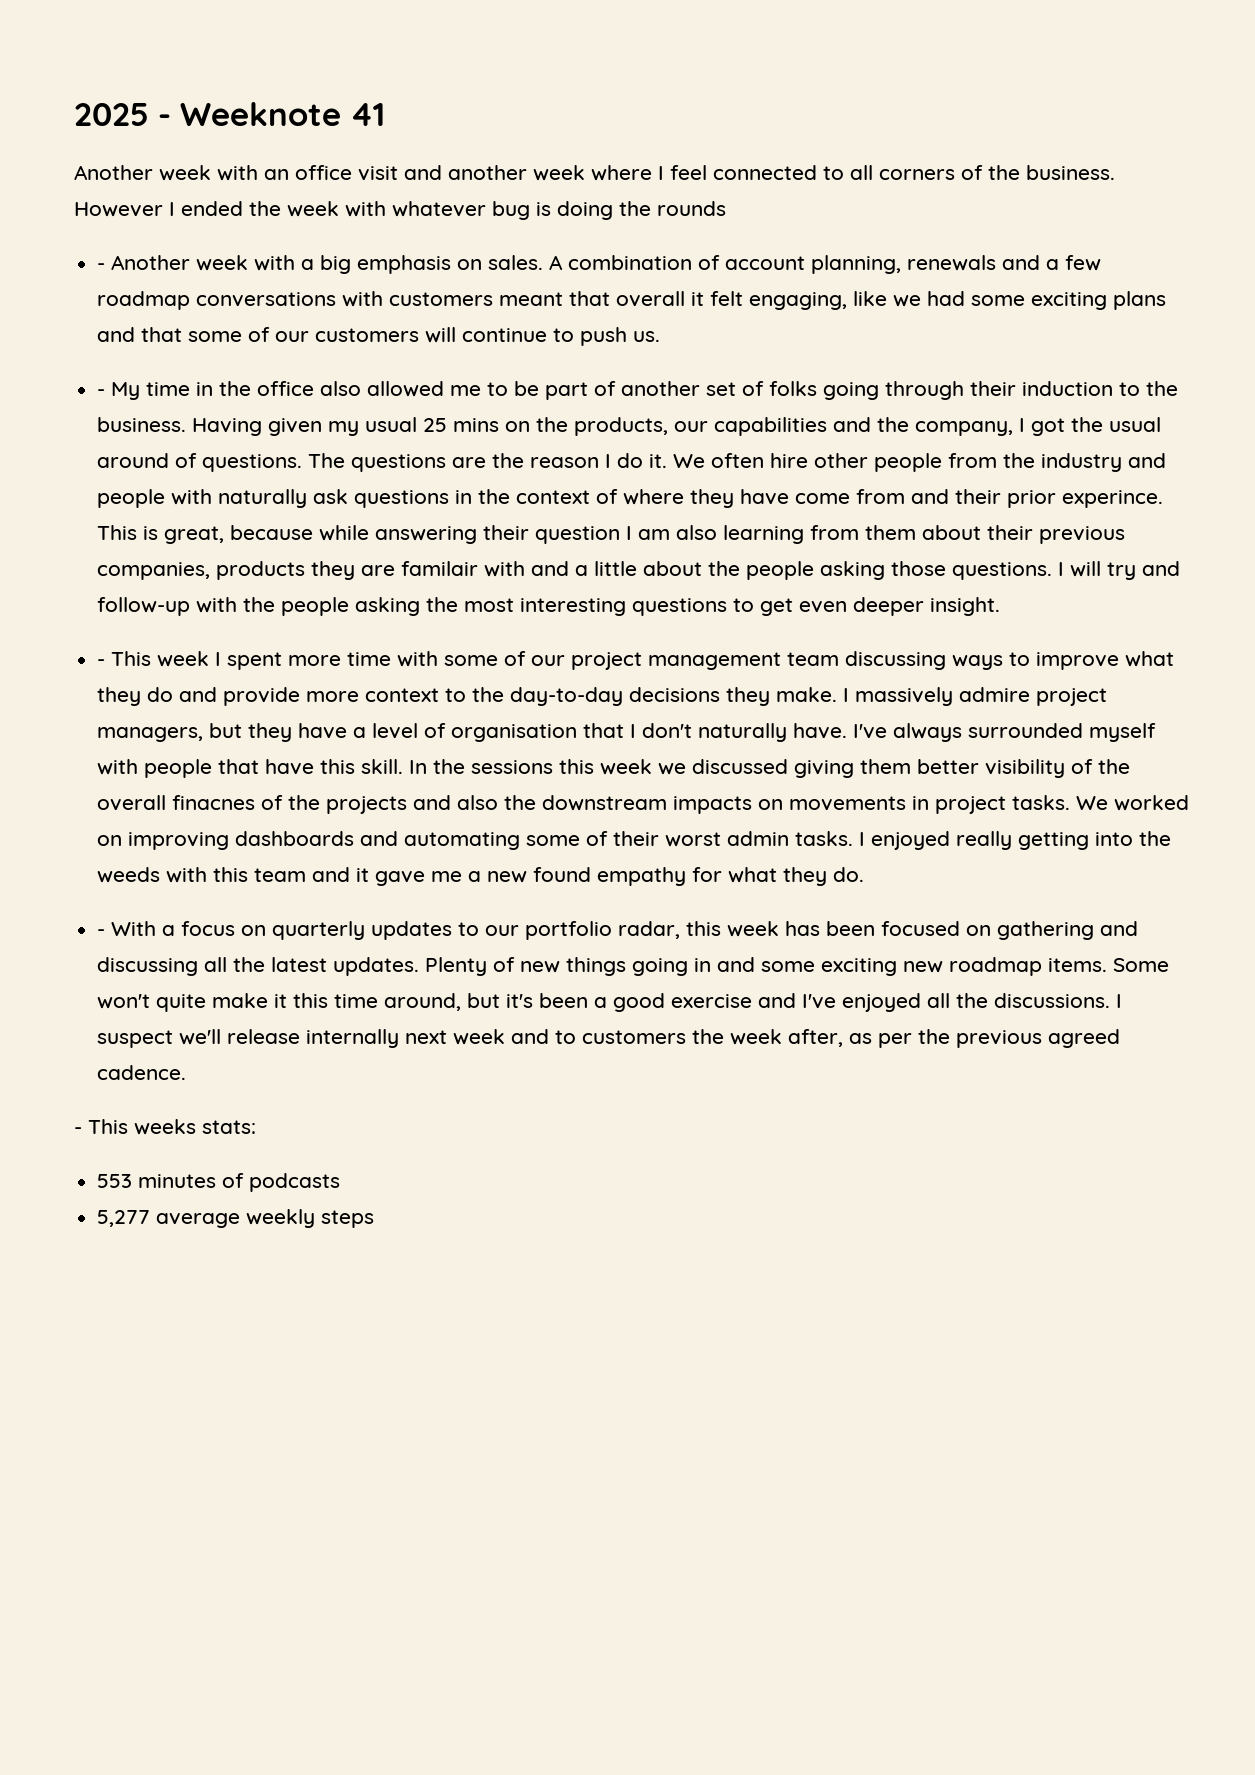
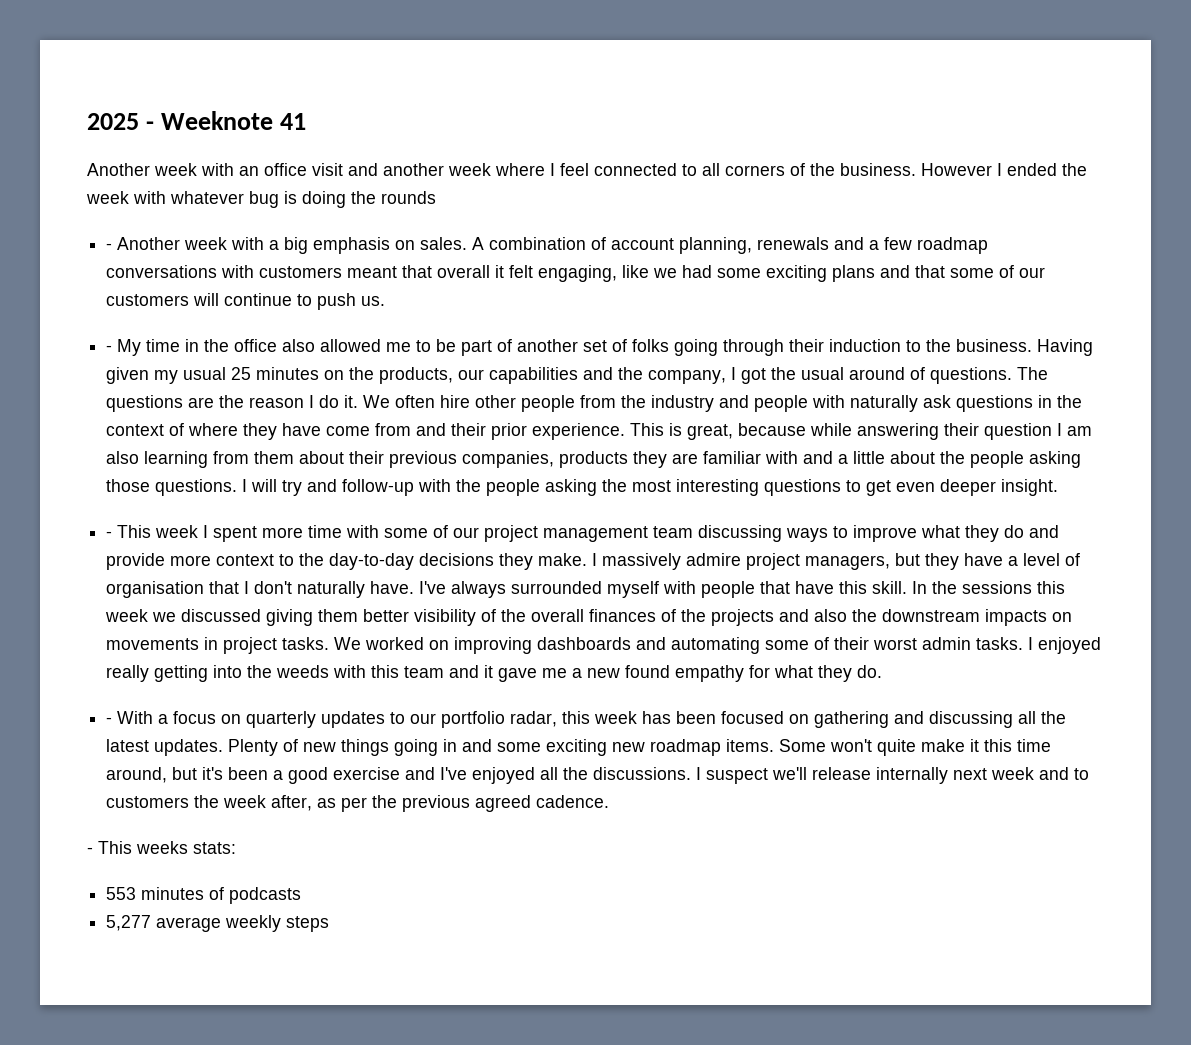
- Having given my usual 25 mins on the products, our capabilities and the company, I got the usual around of questions.
+ Having given my usual 25 minutes on the products, our capabilities and the company, I got the usual around of questions.
- We often hire other people from the industry and people with naturally ask questions in the context of where they have come from and their prior experince.
+ We often hire other people from the industry and people with naturally ask questions in the context of where they have come from and their prior experience.
- This is great, because while answering their question I am also learning from them about their previous companies, products they are familair with and a little about the people asking those questions.
+ This is great, because while answering their question I am also learning from them about their previous companies, products they are familiar with and a little about the people asking those questions.
- In the sessions this week we discussed giving them better visibility of the overall finacnes of the projects and also the downstream impacts on movements in project tasks.
+ In the sessions this week we discussed giving them better visibility of the overall finances of the projects and also the downstream impacts on movements in project tasks.

